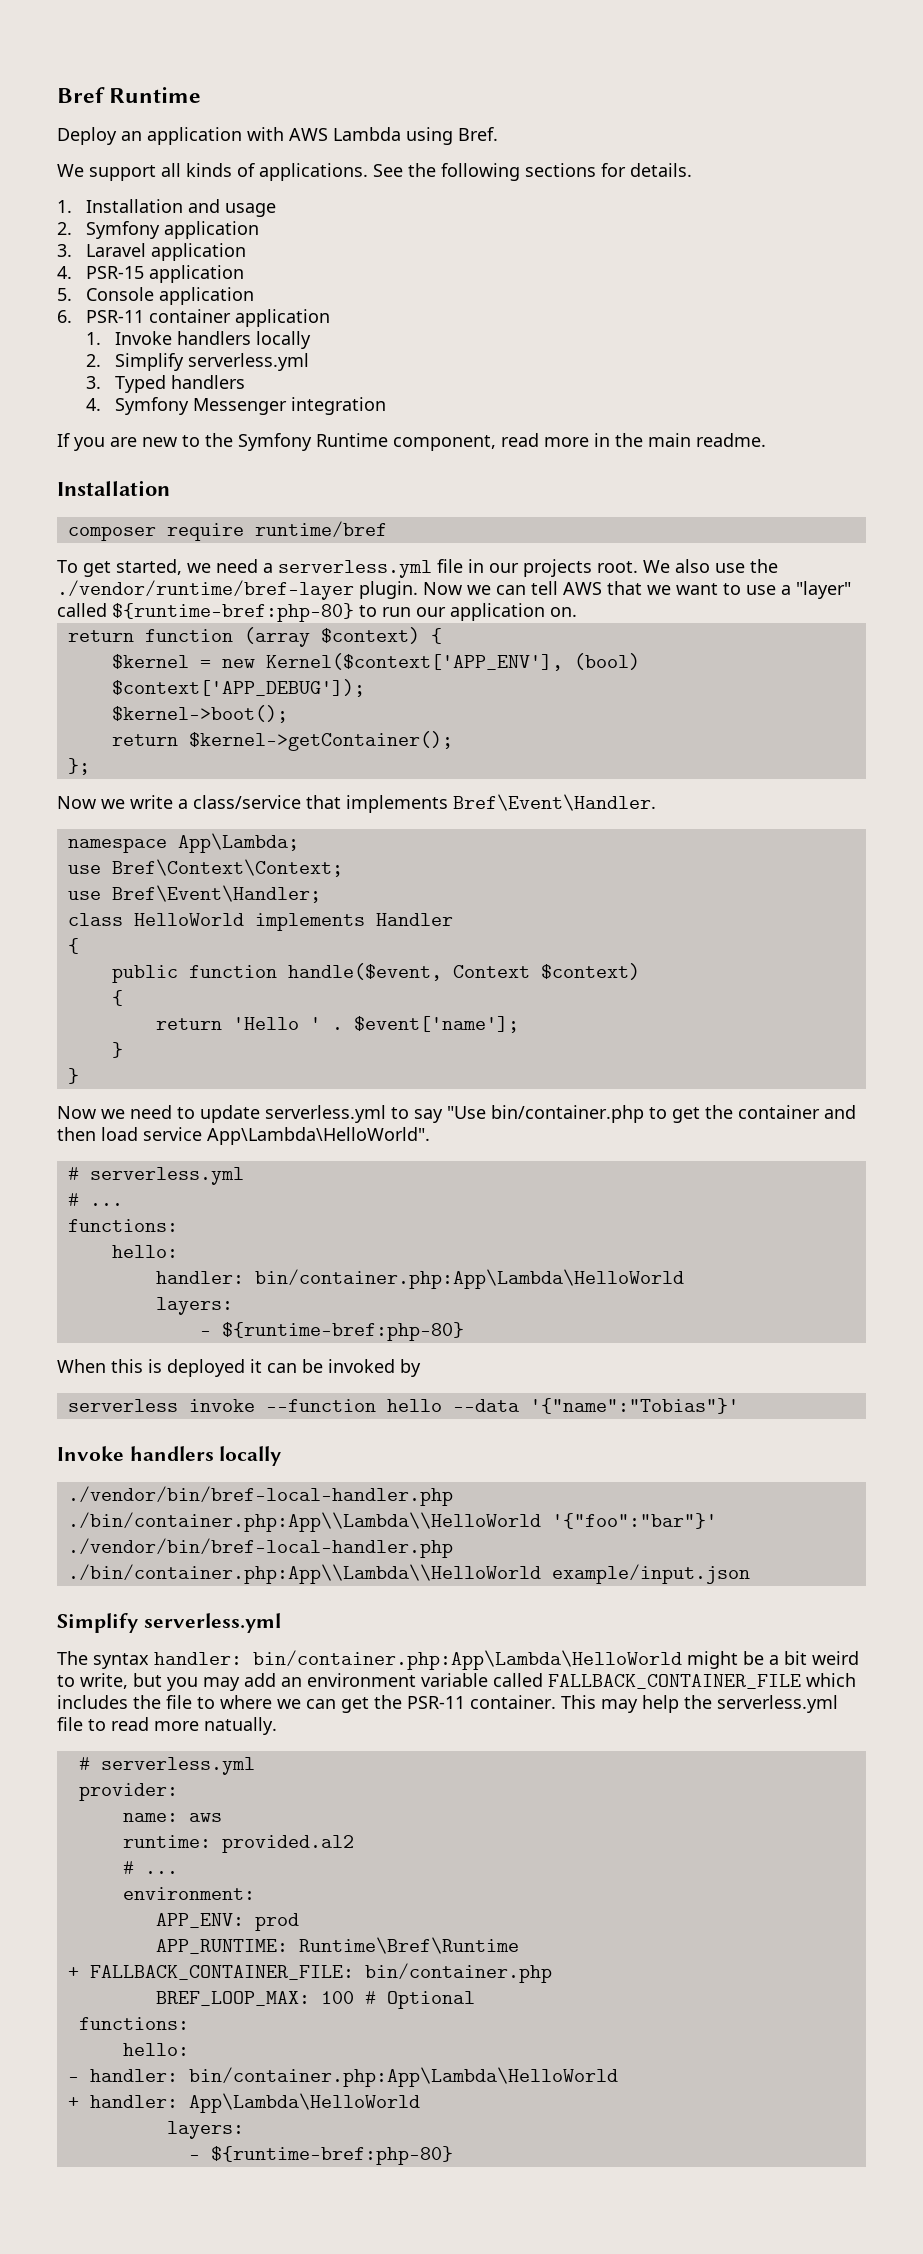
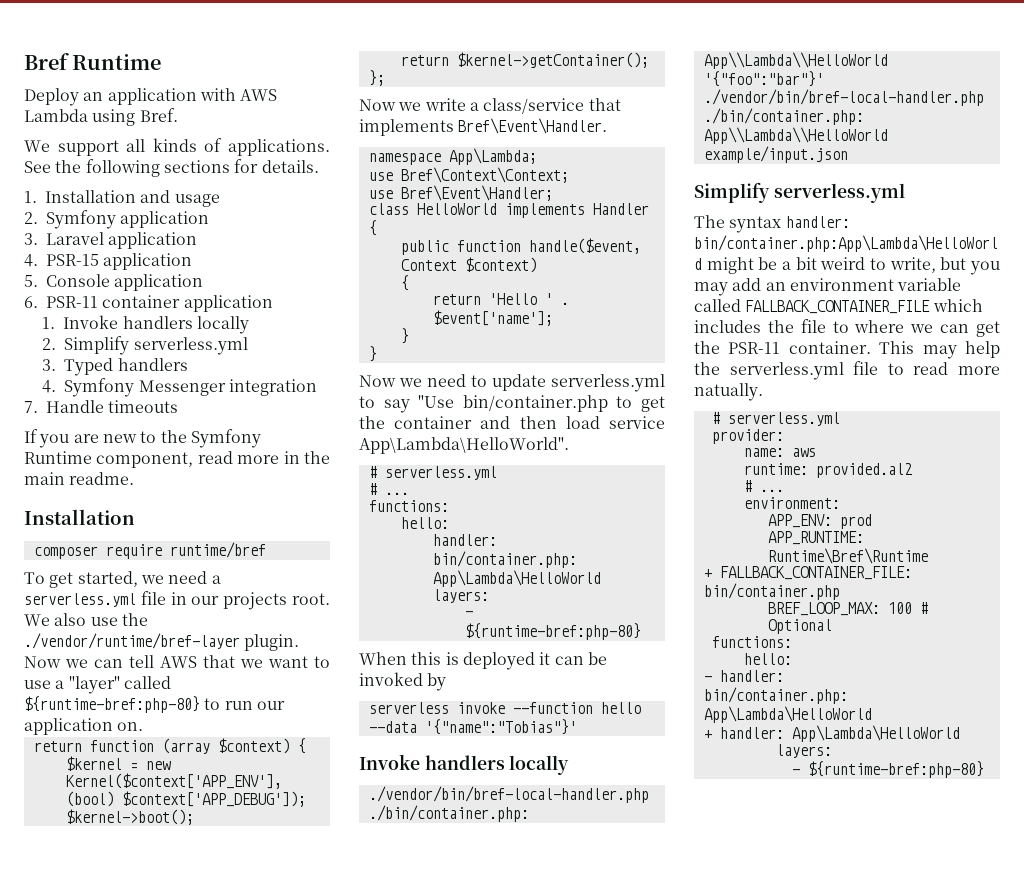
+ 7. Handle timeouts

